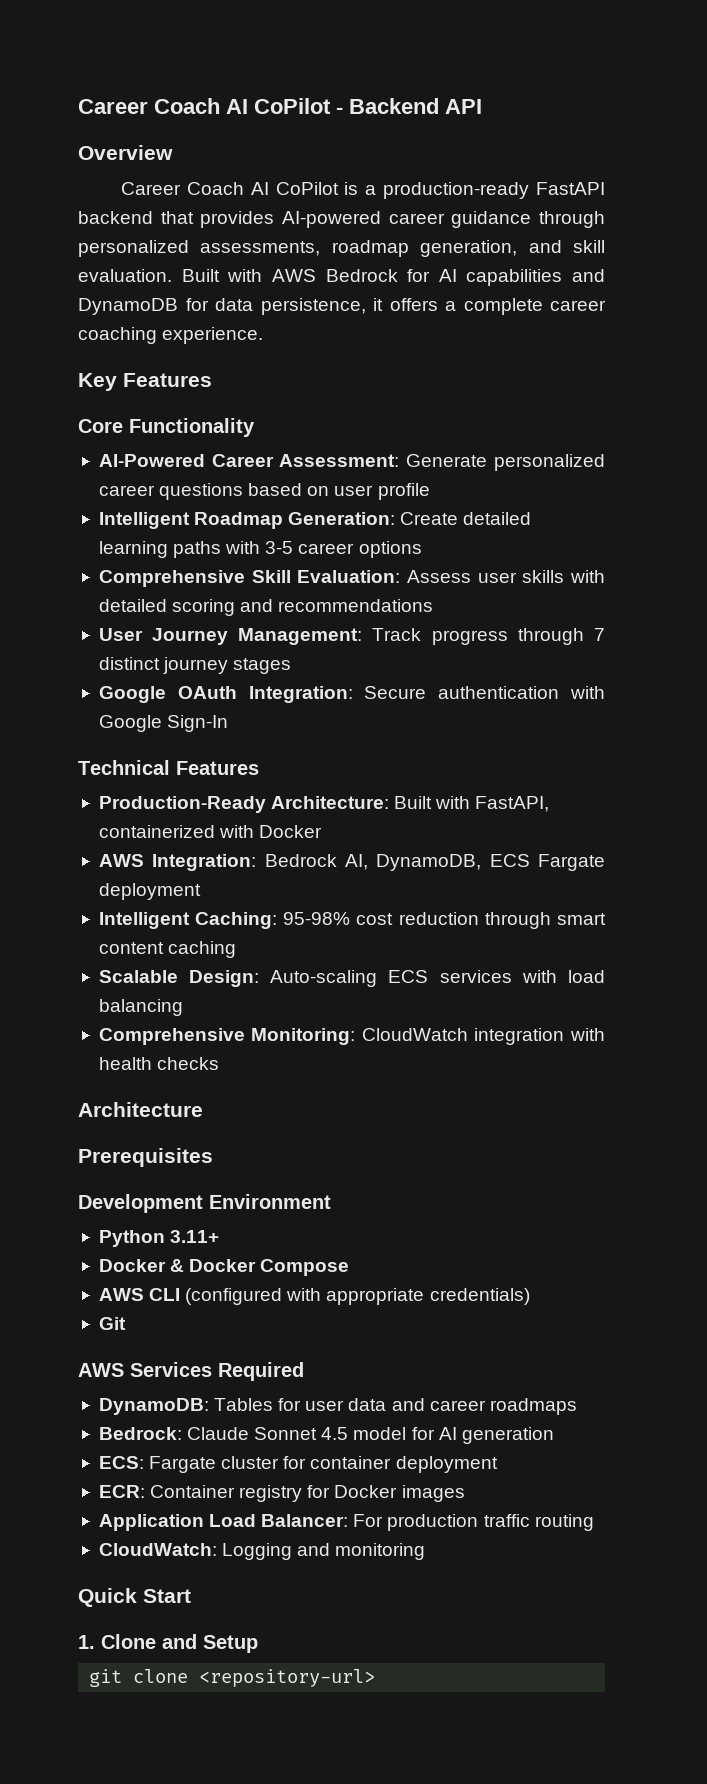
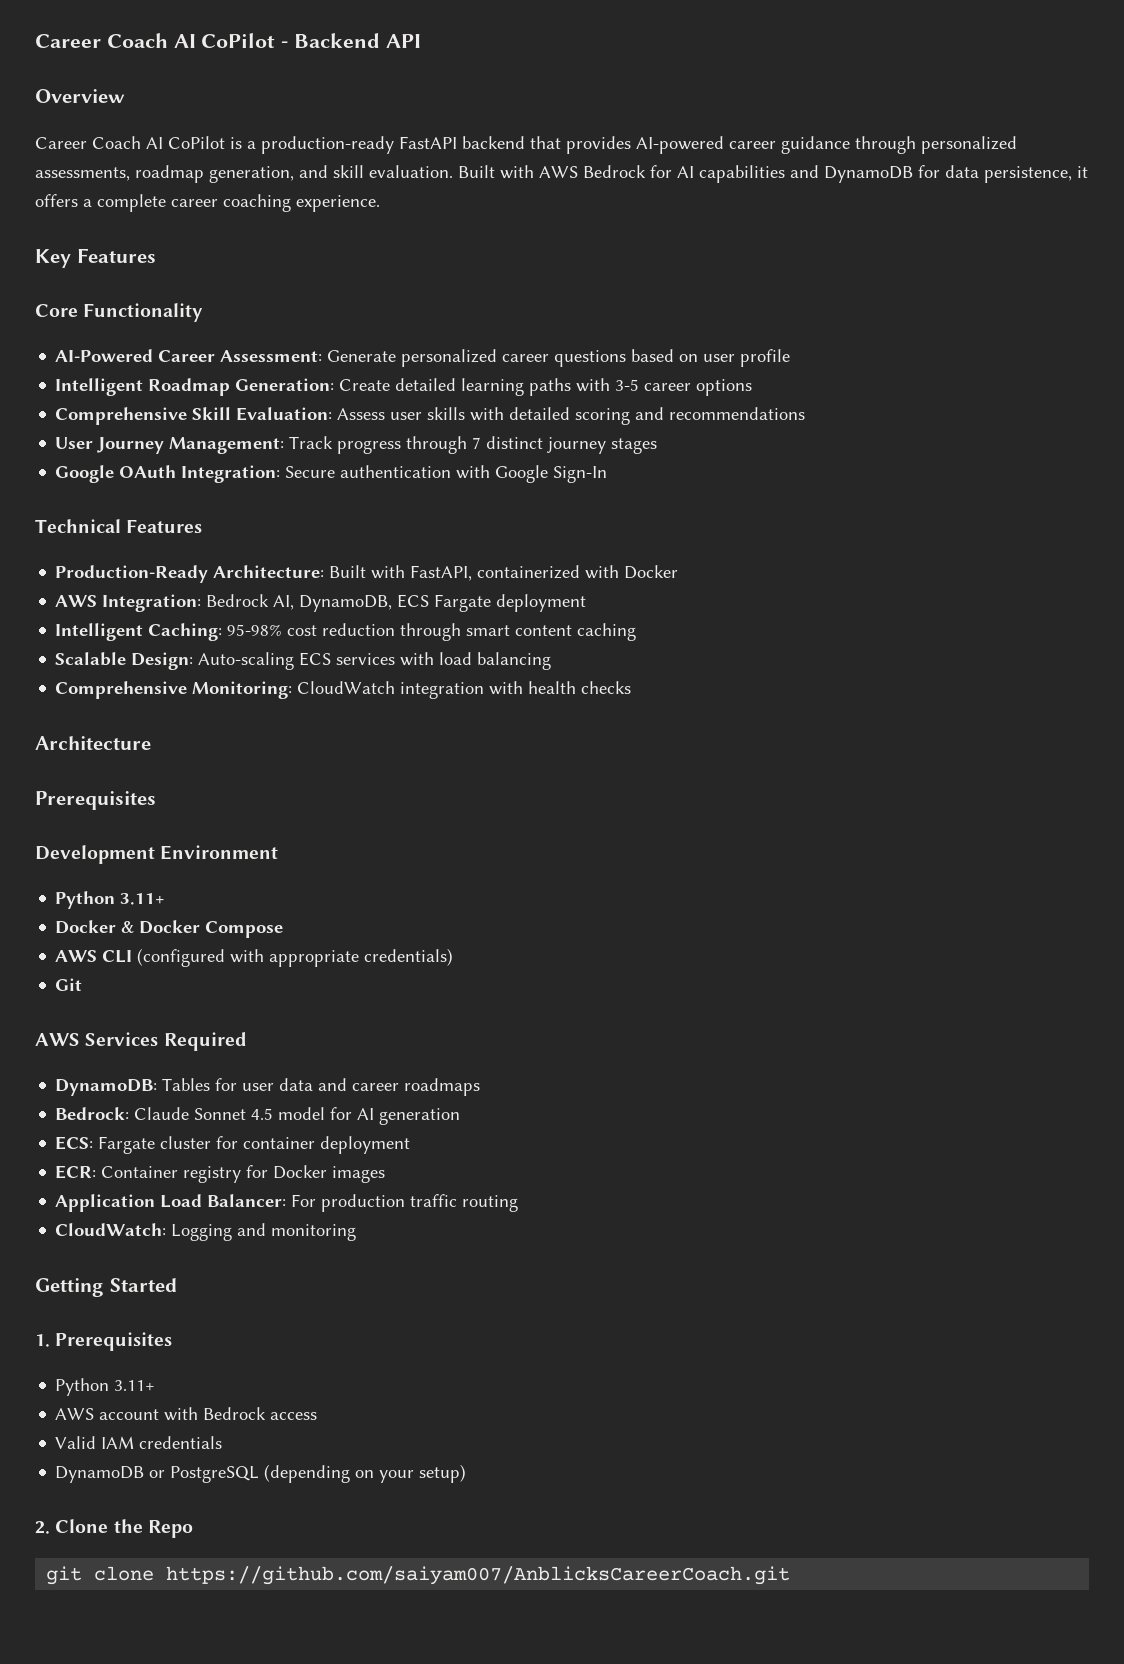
- Quick Start
+ Getting Started
- 1. Clone and Setup
+ 1. Prerequisites
+ Python 3.11+
+ AWS account with Bedrock access
+ Valid IAM credentials
+ DynamoDB or PostgreSQL (depending on your setup)
+ 2. Clone the Repo
- git clone <repository-url>
+ git clone https://github.com/saiyam007/AnblicksCareerCoach.git

